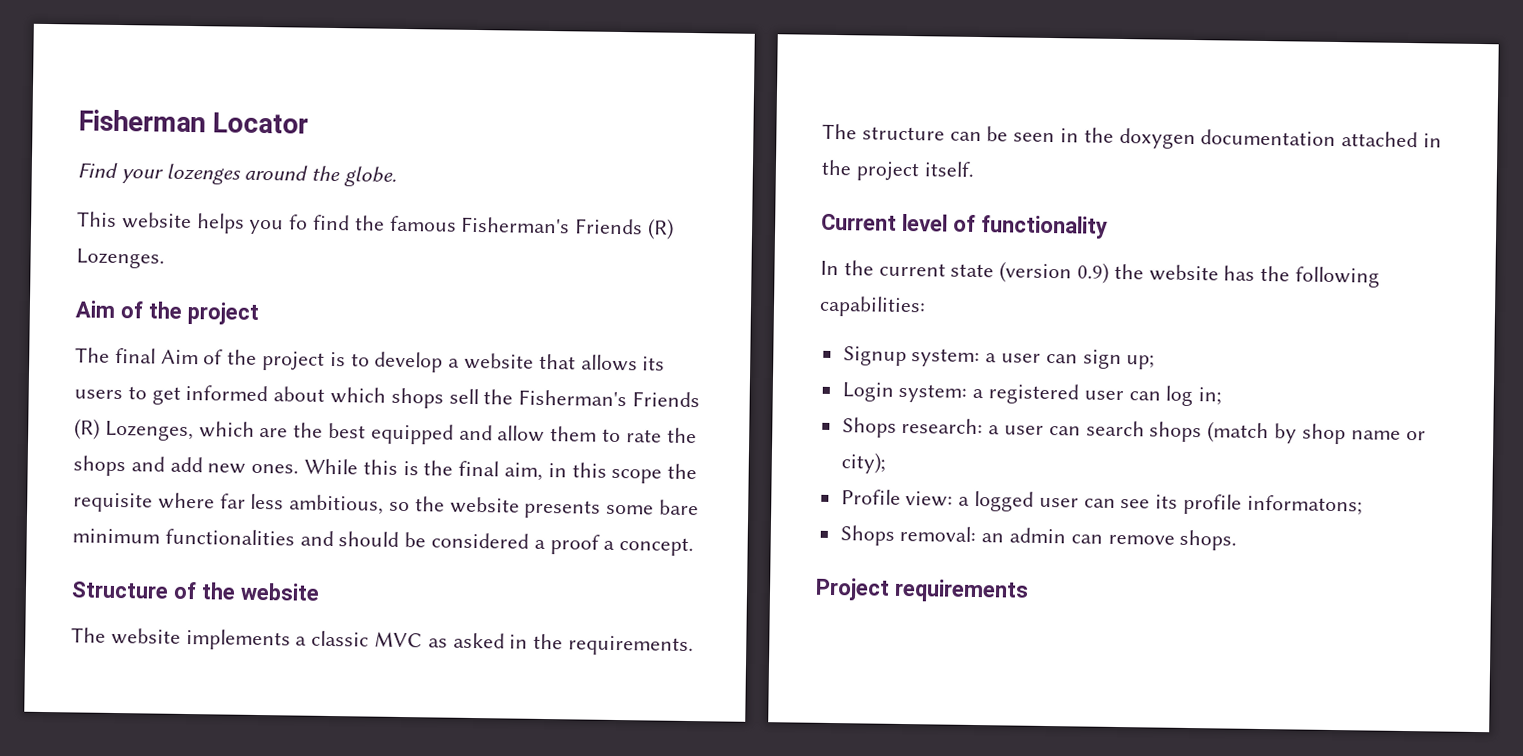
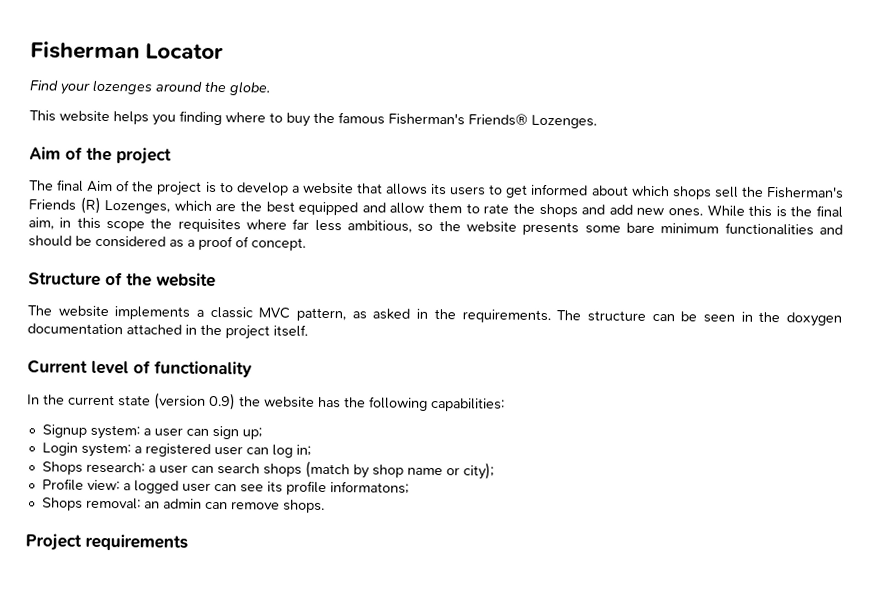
- This website helps you fo find the famous Fisherman's Friends (R) Lozenges.
+ This website helps you finding where to buy the famous Fisherman's Friends® Lozenges.
- While this is the final aim, in this scope the requisite where far less ambitious, so the website presents some bare minimum functionalities and should be considered a proof a concept.
+ While this is the final aim, in this scope the requisites where far less ambitious, so the website presents some bare minimum functionalities and should be considered as a proof of concept.
- The website implements a classic MVC as asked in the requirements.
+ The website implements a classic MVC pattern, as asked in the requirements.

